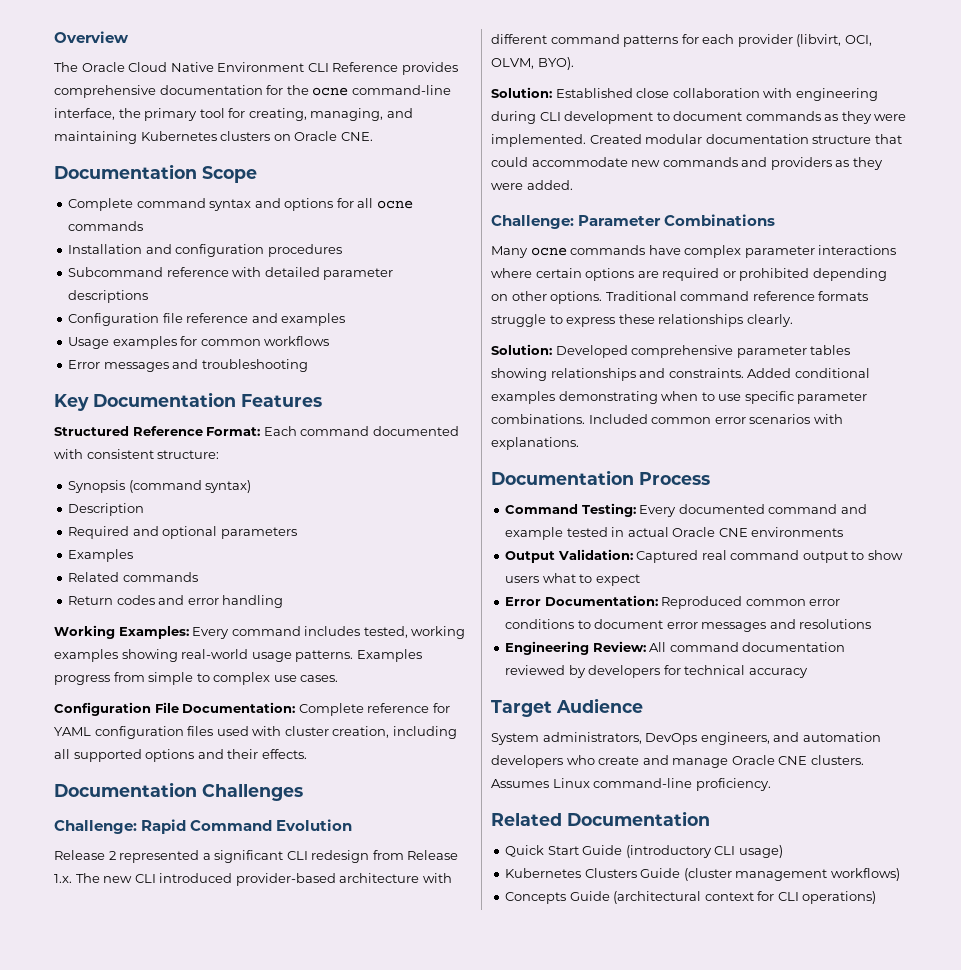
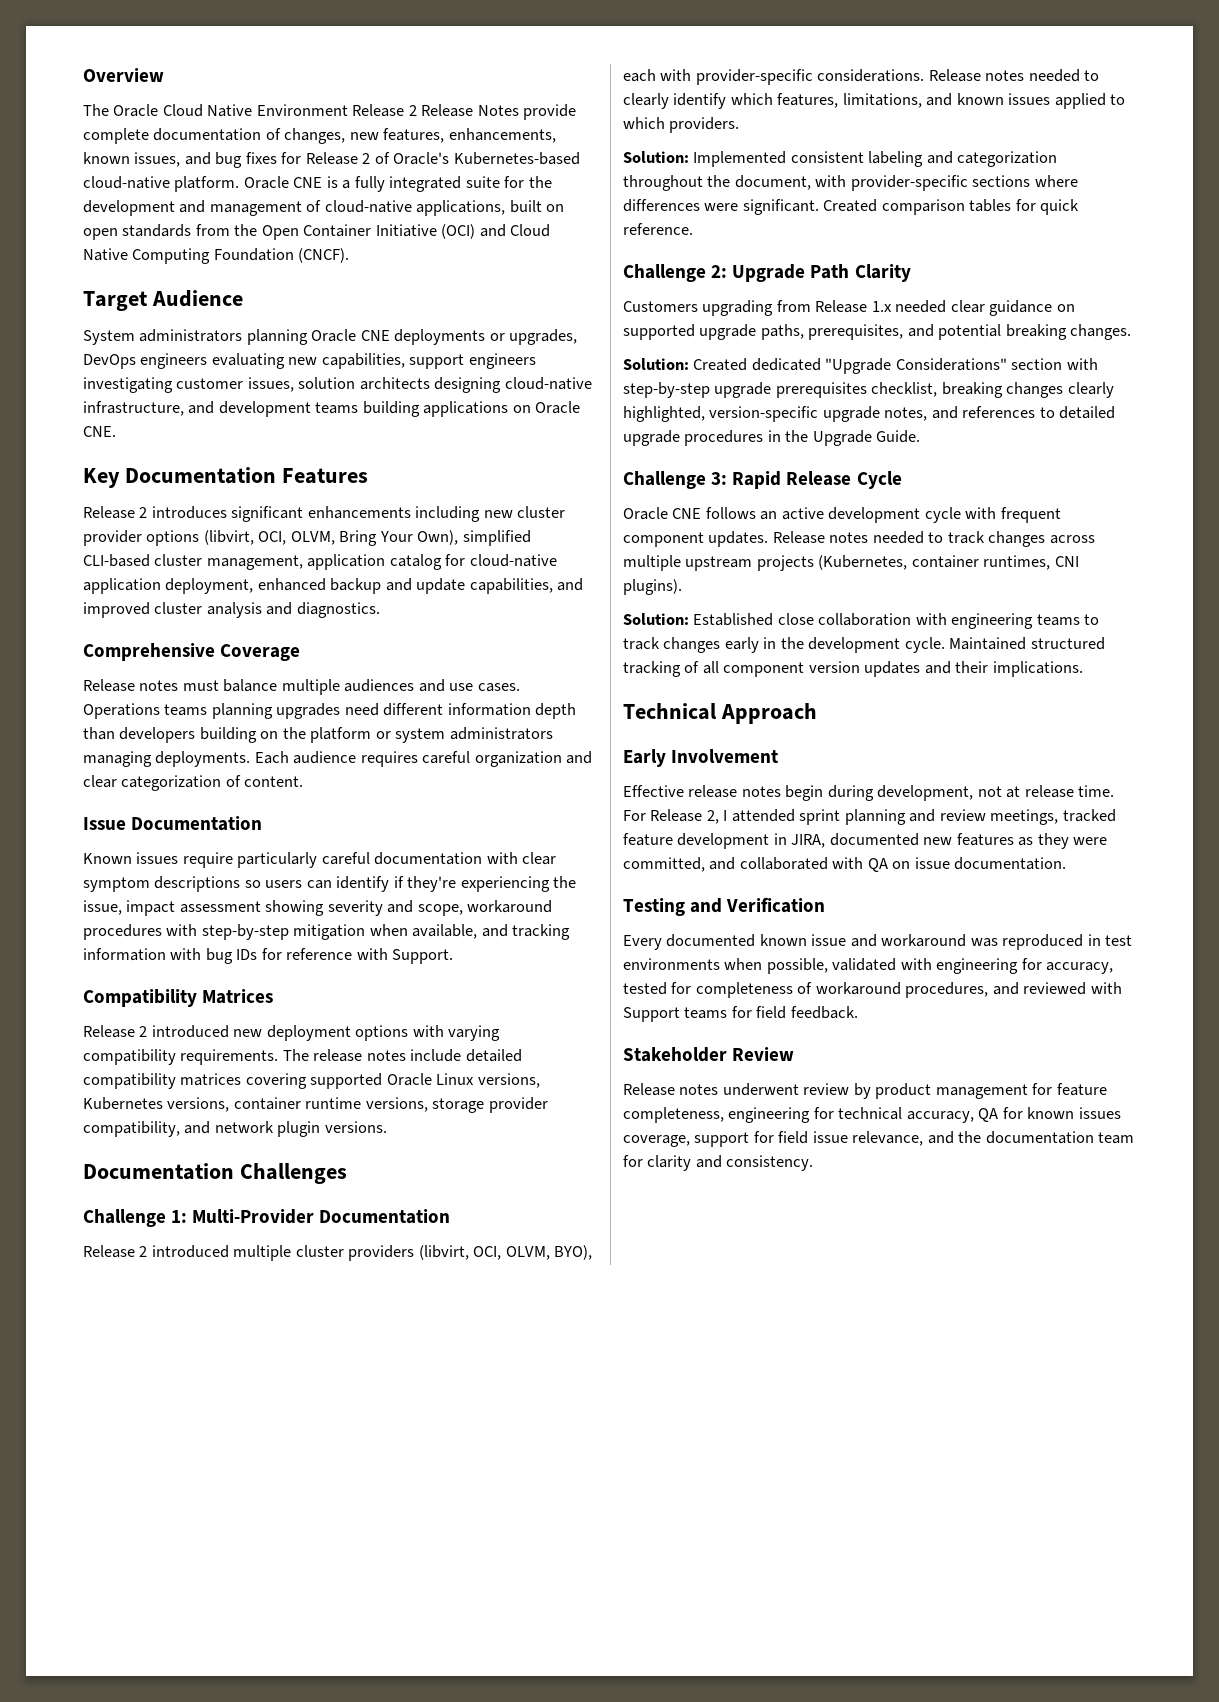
- The Oracle Cloud Native Environment CLI Reference provides comprehensive documentation for the ocne command-line interface, the primary tool for creating, managing, and maintaining Kubernetes clusters on Oracle CNE.
- Documentation Scope
- Complete command syntax and options for all ocne commands
- Installation and configuration procedures
- Subcommand reference with detailed parameter descriptions
- Configuration file reference and examples
- Usage examples for common workflows
- Error messages and troubleshooting
+ The Oracle Cloud Native Environment Release 2 Release Notes provide complete documentation of changes, new features, enhancements, known issues, and bug fixes for Release 2 of Oracle's Kubernetes-based cloud-native platform. Oracle CNE is a fully integrated suite for the development and management of cloud-native applications, built on open standards from the Open Container Initiative (OCI) and Cloud Native Computing Foundation (CNCF).
+ Target Audience
+ System administrators planning Oracle CNE deployments or upgrades, DevOps engineers evaluating new capabilities, support engineers investigating customer issues, solution architects designing cloud-native infrastructure, and development teams building applications on Oracle CNE.
  Key Documentation Features
- Structured Reference Format: Each command documented with consistent structure:
- Synopsis (command syntax)
- Description
- Required and optional parameters
- Examples
- Related commands
- Return codes and error handling
- Working Examples: Every command includes tested, working examples showing real-world usage patterns. Examples progress from simple to complex use cases.
- Configuration File Documentation: Complete reference for YAML configuration files used with cluster creation, including all supported options and their effects.
+ Release 2 introduces significant enhancements including new cluster provider options (libvirt, OCI, OLVM, Bring Your Own), simplified CLI-based cluster management, application catalog for cloud-native application deployment, enhanced backup and update capabilities, and improved cluster analysis and diagnostics.
+ Comprehensive Coverage
+ Release notes must balance multiple audiences and use cases. Operations teams planning upgrades need different information depth than developers building on the platform or system administrators managing deployments. Each audience requires careful organization and clear categorization of content.
+ Issue Documentation
+ Known issues require particularly careful documentation with clear symptom descriptions so users can identify if they're experiencing the issue, impact assessment showing severity and scope, workaround procedures with step-by-step mitigation when available, and tracking information with bug IDs for reference with Support.
+ Compatibility Matrices
+ Release 2 introduced new deployment options with varying compatibility requirements. The release notes include detailed compatibility matrices covering supported Oracle Linux versions, Kubernetes versions, container runtime versions, storage provider compatibility, and network plugin versions.
  Documentation Challenges
- Challenge: Rapid Command Evolution
- Release 2 represented a significant CLI redesign from Release 1.x. The new CLI introduced provider-based architecture with different command patterns for each provider (libvirt, OCI, OLVM, BYO).
+ Challenge 1: Multi-Provider Documentation
+ Release 2 introduced multiple cluster providers (libvirt, OCI, OLVM, BYO), each with provider-specific considerations. Release notes needed to clearly identify which features, limitations, and known issues applied to which providers.
+ Solution: Implemented consistent labeling and categorization throughout the document, with provider-specific sections where differences were significant. Created comparison tables for quick reference.
+ Challenge 2: Upgrade Path Clarity
+ Customers upgrading from Release 1.x needed clear guidance on supported upgrade paths, prerequisites, and potential breaking changes.
+ Solution: Created dedicated "Upgrade Considerations" section with step-by-step upgrade prerequisites checklist, breaking changes clearly highlighted, version-specific upgrade notes, and references to detailed upgrade procedures in the Upgrade Guide.
+ Challenge 3: Rapid Release Cycle
+ Oracle CNE follows an active development cycle with frequent component updates. Release notes needed to track changes across multiple upstream projects (Kubernetes, container runtimes, CNI plugins).
- Solution: Established close collaboration with engineering during CLI development to document commands as they were implemented. Created modular documentation structure that could accommodate new commands and providers as they were added.
- Challenge: Parameter Combinations
- Many ocne commands have complex parameter interactions where certain options are required or prohibited depending on other options. Traditional command reference formats struggle to express these relationships clearly.
- Solution: Developed comprehensive parameter tables showing relationships and constraints. Added conditional examples demonstrating when to use specific parameter combinations. Included common error scenarios with explanations.
- Documentation Process
- Command Testing: Every documented command and example tested in actual Oracle CNE environments
- Output Validation: Captured real command output to show users what to expect
- Error Documentation: Reproduced common error conditions to document error messages and resolutions
- Engineering Review: All command documentation reviewed by developers for technical accuracy
- Target Audience
- System administrators, DevOps engineers, and automation developers who create and manage Oracle CNE clusters. Assumes Linux command-line proficiency.
- Related Documentation
- Quick Start Guide (introductory CLI usage)
- Kubernetes Clusters Guide (cluster management workflows)
- Concepts Guide (architectural context for CLI operations)
+ Solution: Established close collaboration with engineering teams to track changes early in the development cycle. Maintained structured tracking of all component version updates and their implications.
+ Technical Approach
+ Early Involvement
+ Effective release notes begin during development, not at release time. For Release 2, I attended sprint planning and review meetings, tracked feature development in JIRA, documented new features as they were committed, and collaborated with QA on issue documentation.
+ Testing and Verification
+ Every documented known issue and workaround was reproduced in test environments when possible, validated with engineering for accuracy, tested for completeness of workaround procedures, and reviewed with Support teams for field feedback.
+ Stakeholder Review
+ Release notes underwent review by product management for feature completeness, engineering for technical accuracy, QA for known issues coverage, support for field issue relevance, and the documentation team for clarity and consistency.

